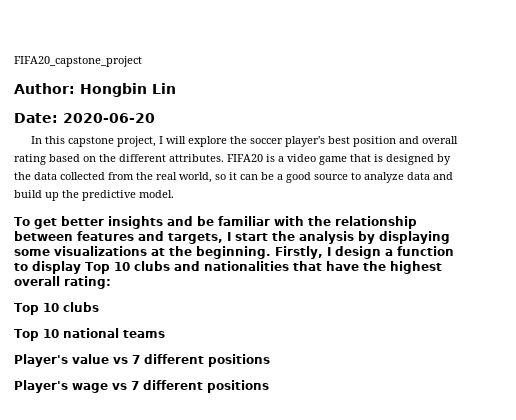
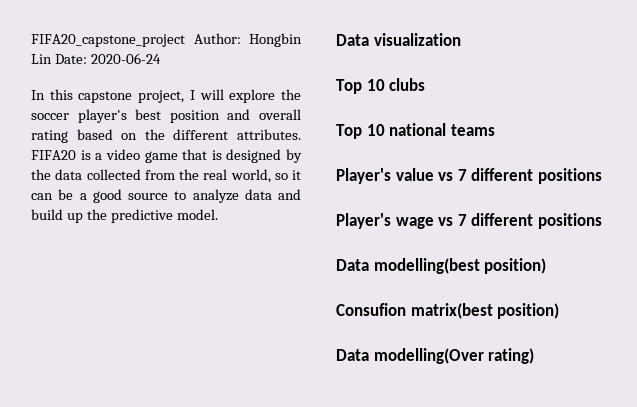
- FIFA20_capstone_project
- Author: Hongbin Lin
- Date: 2020-06-20
+ FIFA20_capstone_project Author: Hongbin Lin Date: 2020-06-24
- To get better insights and be familiar with the relationship between features and targets, I start the analysis by displaying some visualizations at the beginning. Firstly, I design a function to display Top 10 clubs and nationalities that have the highest overall rating:
+ Data visualization
+ Data modelling(best position)
+ Consufion matrix(best position)
+ Data modelling(Over rating)

